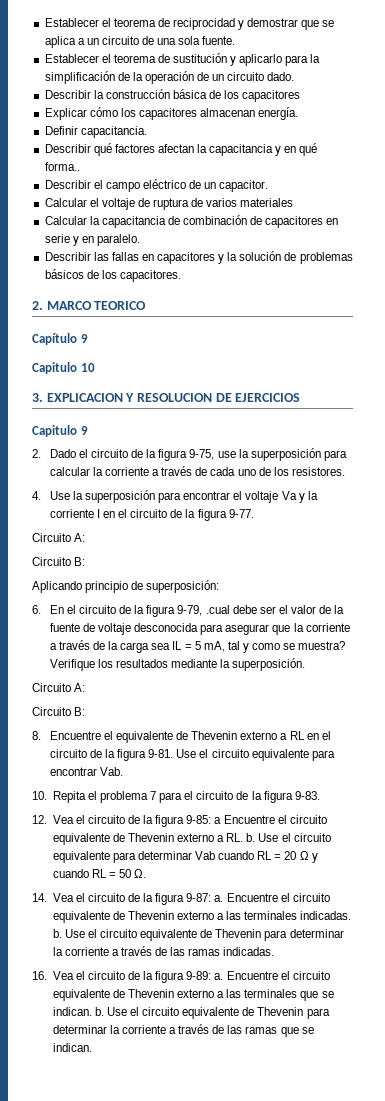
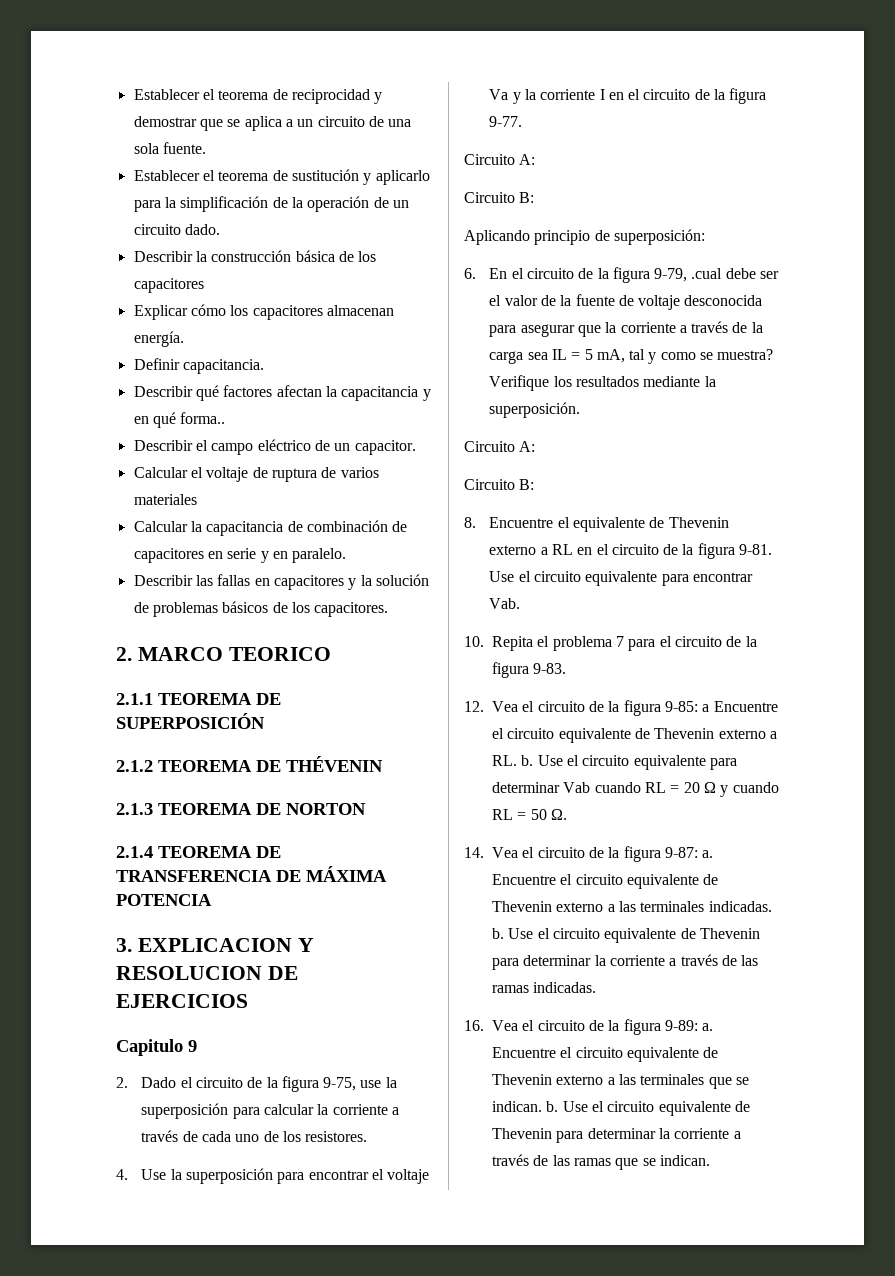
- Capítulo 9
- Capitulo 10
+ 2.1.1 TEOREMA DE SUPERPOSICIÓN
+ 2.1.2 TEOREMA DE THÉVENIN
+ 2.1.3 TEOREMA DE NORTON
+ 2.1.4 TEOREMA DE TRANSFERENCIA DE MÁXIMA POTENCIA

